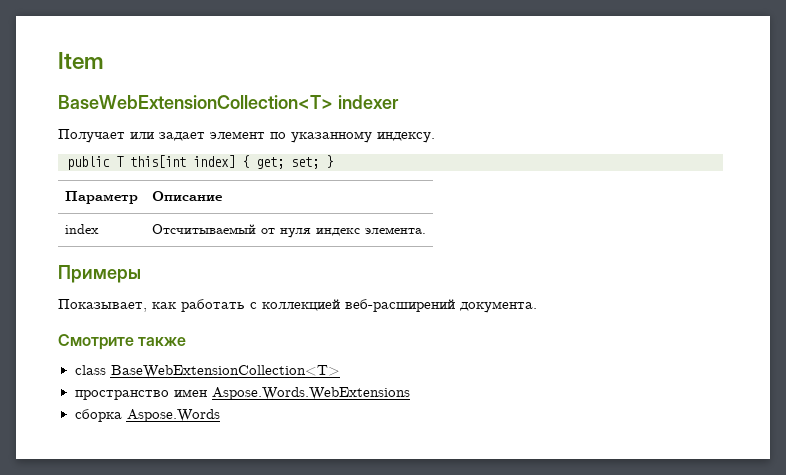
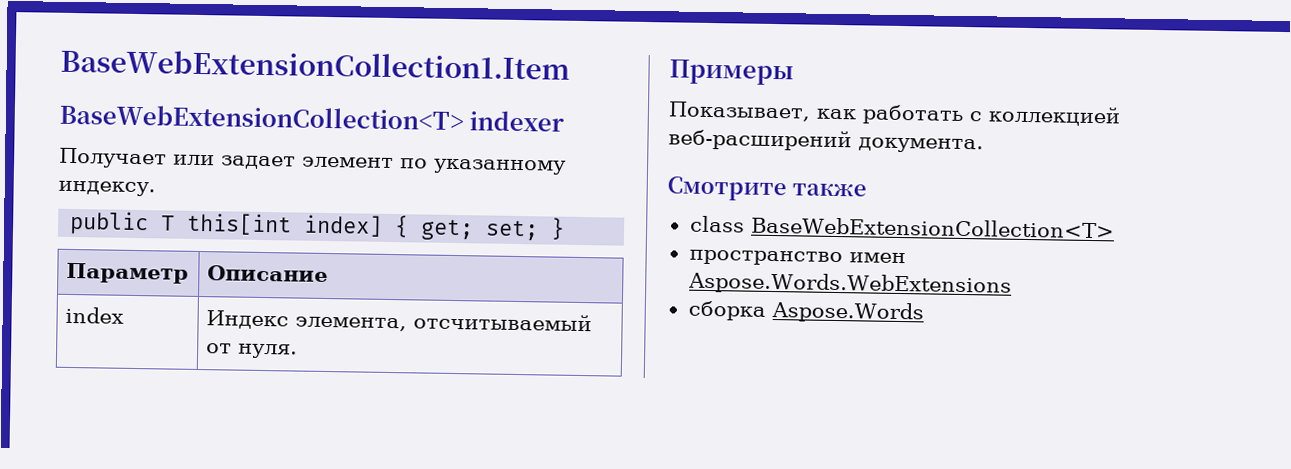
- Item
+ BaseWebExtensionCollection1.Item
- index | Отсчитываемый от нуля индекс элемента.
+ index | Индекс элемента, отсчитываемый от нуля.

